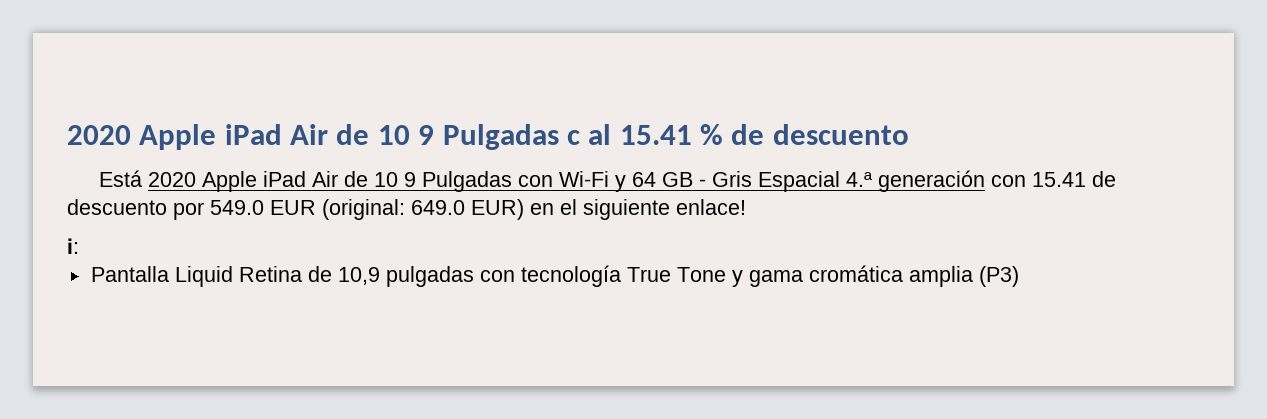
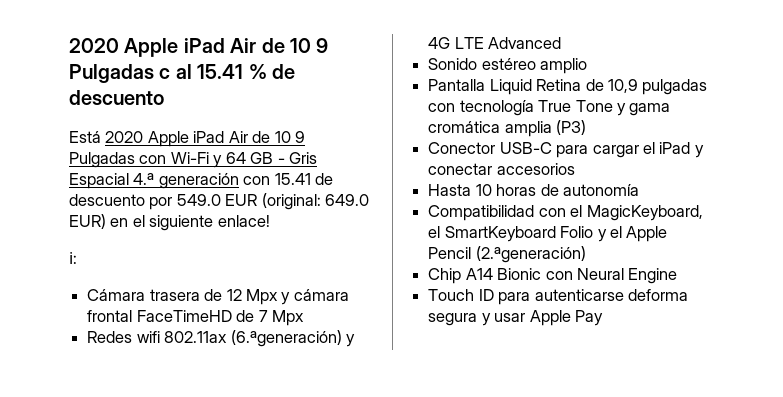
+ Cámara trasera de 12 Mpx y cámara frontal FaceTimeHD de 7 Mpx
+ Redes wifi 802.11ax (6.ªgeneración) y 4G LTE Advanced
+ Sonido estéreo amplio
+ Conector USB-C para cargar el iPad y conectar accesorios
+ Hasta 10 horas de autonomía
+ Compatibilidad con el MagicKeyboard, el SmartKeyboard Folio y el Apple Pencil (2.ªgeneración)
+ Chip A14 Bionic con Neural Engine
+ Touch ID para autenticarse deforma segura y usar Apple Pay

